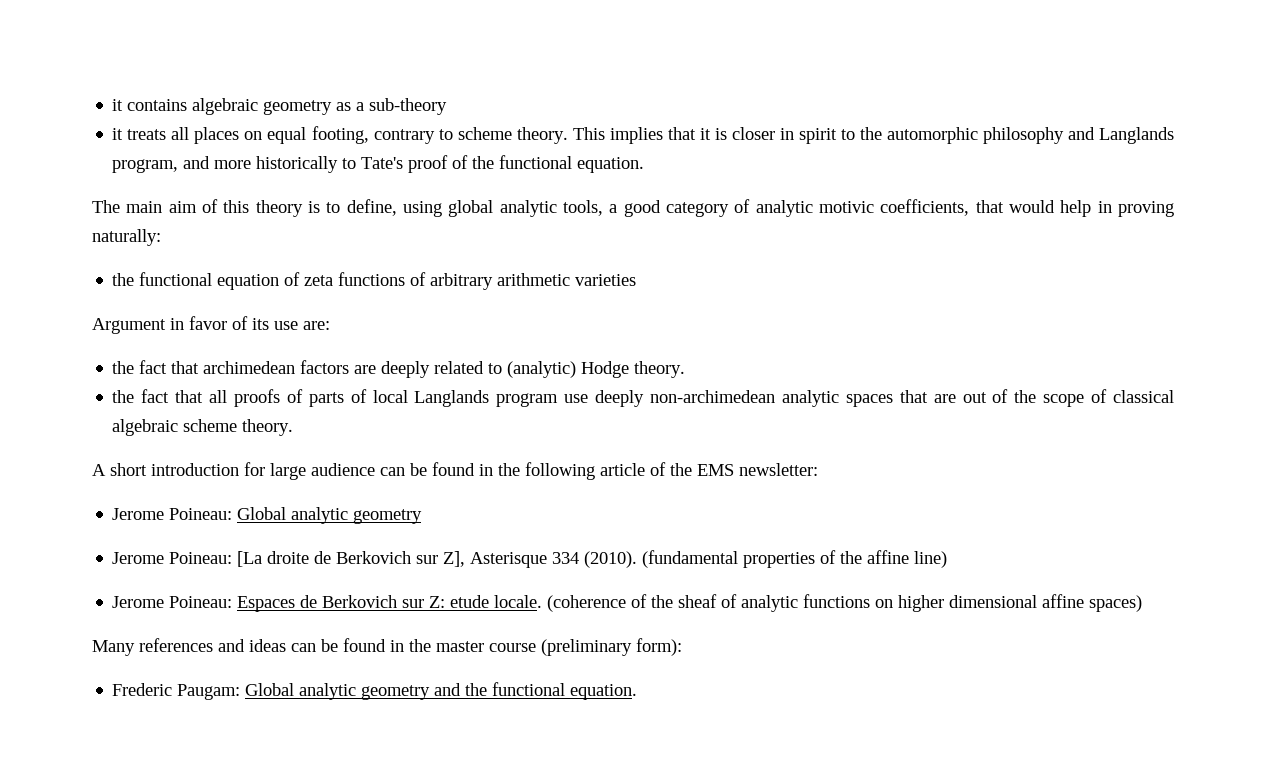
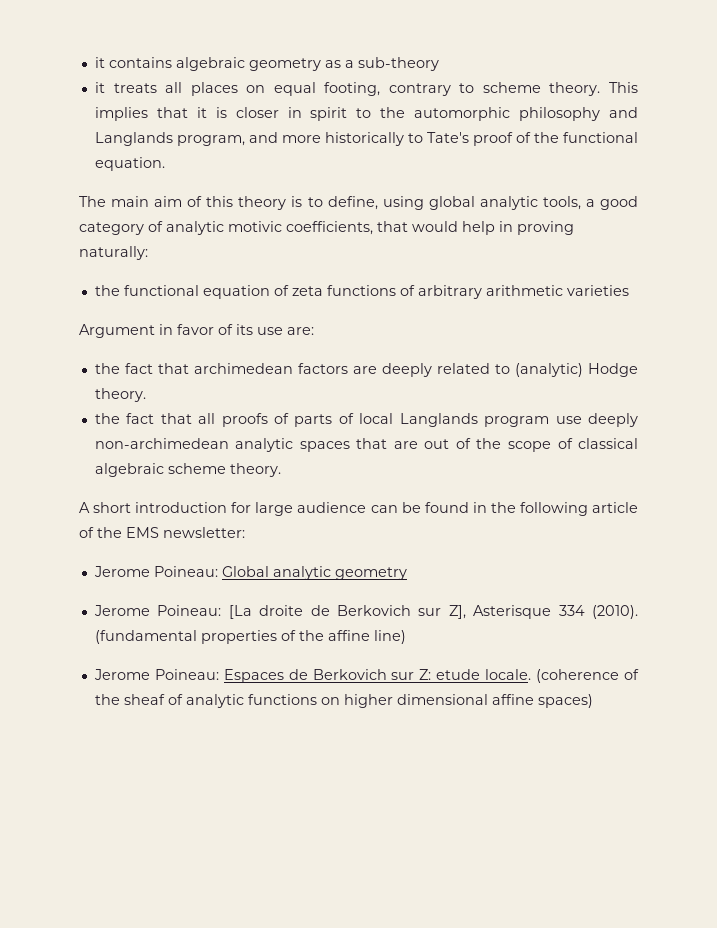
- Many references and ideas can be found in the master course (preliminary form):
- Frederic Paugam: Global analytic geometry and the functional equation.

